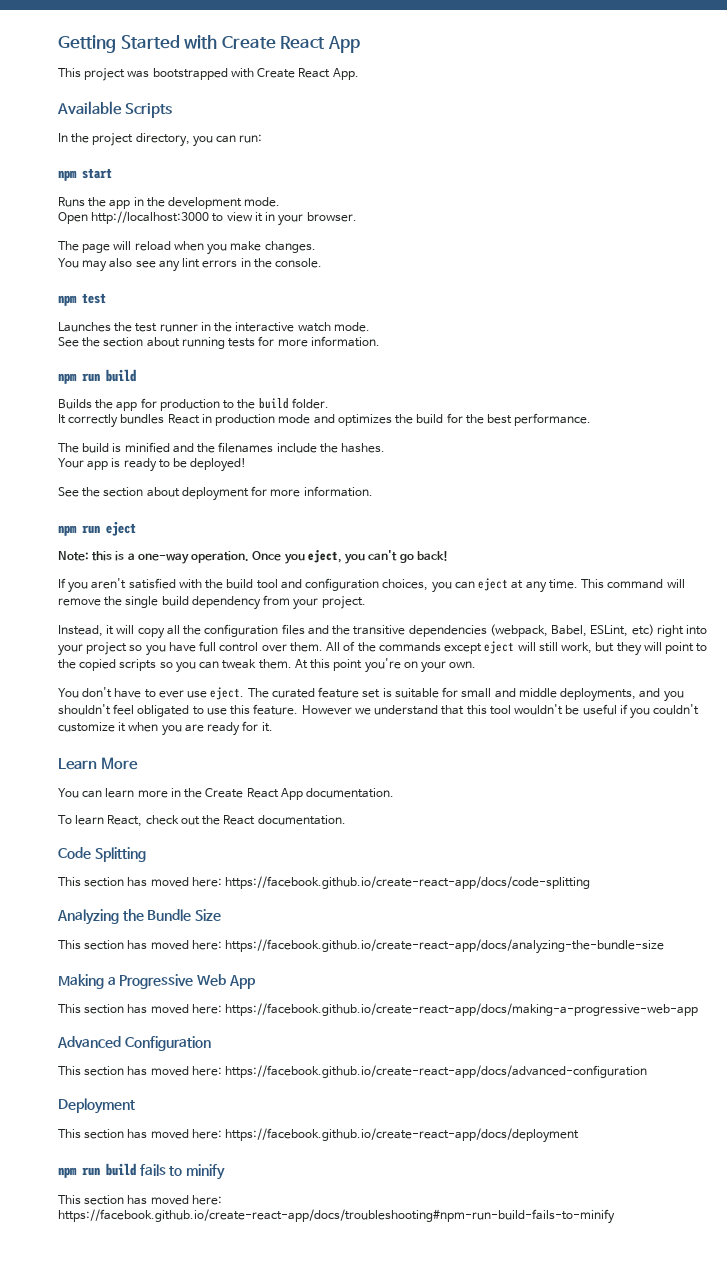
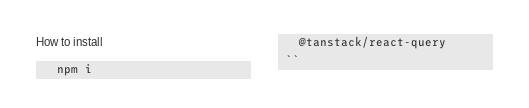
- Getting Started with Create React App
- This project was bootstrapped with Create React App.
- Available Scripts
- In the project directory, you can run:
- npm start
- Runs the app in the development mode.
- Open http://localhost:3000 to view it in your browser.
- The page will reload when you make changes.
- You may also see any lint errors in the console.
- npm test
- Launches the test runner in the interactive watch mode.
- See the section about running tests for more information.
- npm run build
- Builds the app for production to the build folder.
- It correctly bundles React in production mode and optimizes the build for the best performance.
- The build is minified and the filenames include the hashes.
- Your app is ready to be deployed!
- See the section about deployment for more information.
- npm run eject
- Note: this is a one-way operation. Once you eject, you can't go back!
- If you aren't satisfied with the build tool and configuration choices, you can eject at any time. This command will remove the single build dependency from your project.
- Instead, it will copy all the configuration files and the transitive dependencies (webpack, Babel, ESLint, etc) right into your project so you have full control over them. All of the commands except eject will still work, but they will point to the copied scripts so you can tweak them. At this point you're on your own.
- You don't have to ever use eject. The curated feature set is suitable for small and middle deployments, and you shouldn't feel obligated to use this feature. However we understand that this tool wouldn't be useful if you couldn't customize it when you are ready for it.
- Learn More
- You can learn more in the Create React App documentation.
- To learn React, check out the React documentation.
- Code Splitting
- This section has moved here: https://facebook.github.io/create-react-app/docs/code-splitting
- Analyzing the Bundle Size
- This section has moved here: https://facebook.github.io/create-react-app/docs/analyzing-the-bundle-size
- Making a Progressive Web App
- This section has moved here: https://facebook.github.io/create-react-app/docs/making-a-progressive-web-app
- Advanced Configuration
- This section has moved here: https://facebook.github.io/create-react-app/docs/advanced-configuration
- Deployment
- This section has moved here: https://facebook.github.io/create-react-app/docs/deployment
- npm run build fails to minify
- This section has moved here: https://facebook.github.io/create-react-app/docs/troubleshooting#npm-run-build-fails-to-minify
+ How to install
+ npm i @tanstack/react-query
+ ``

